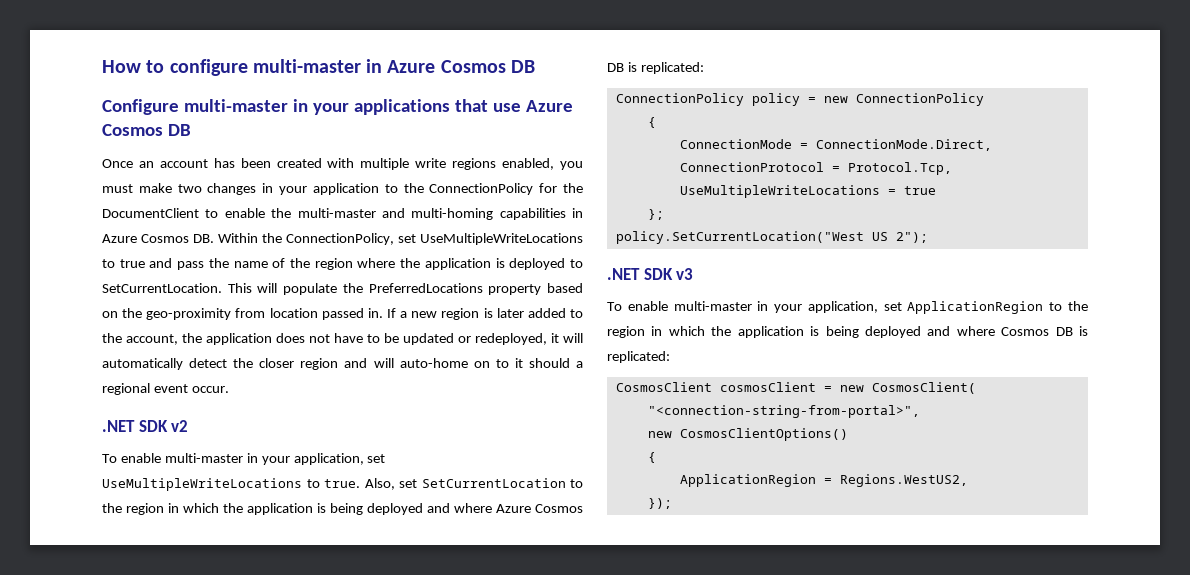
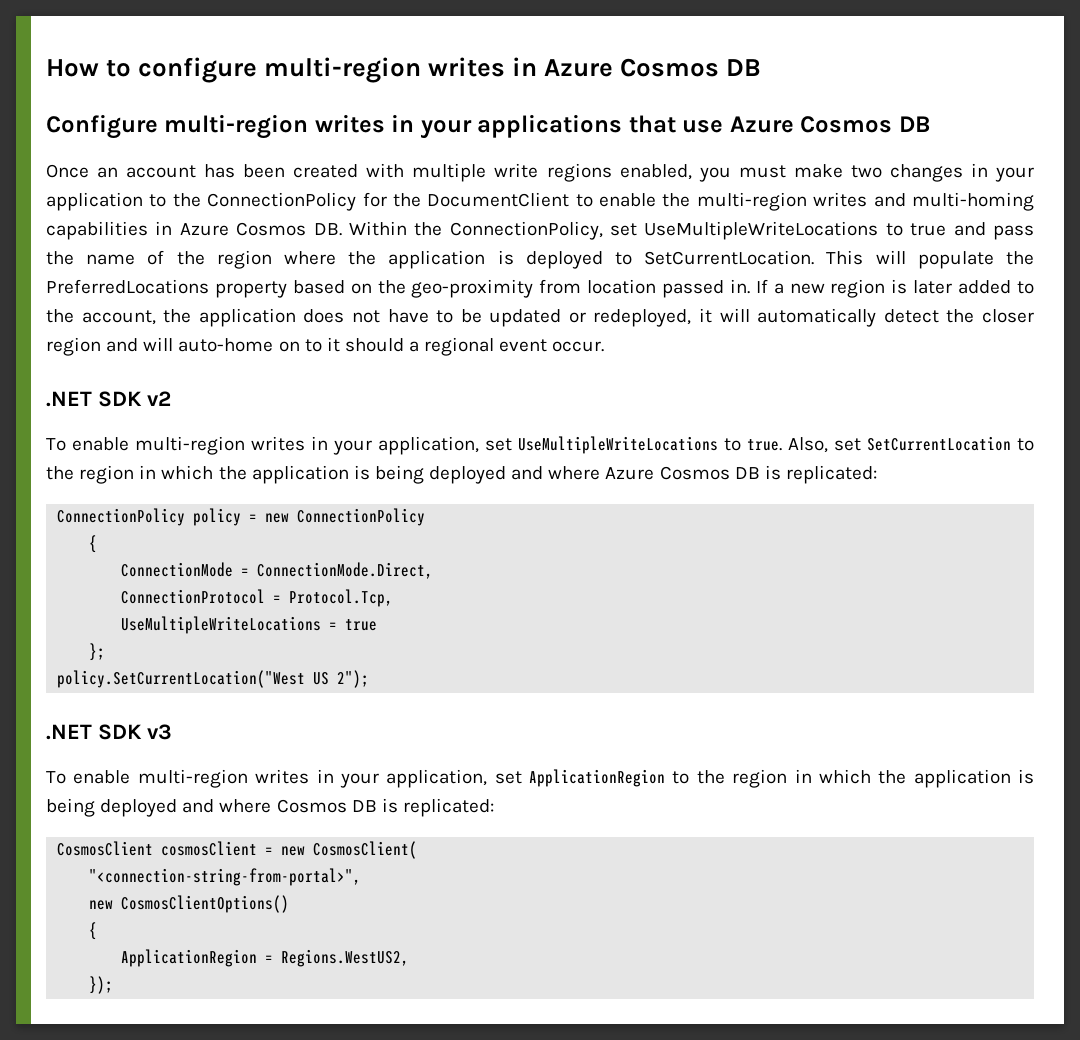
- How to configure multi-master in Azure Cosmos DB
+ How to configure multi-region writes in Azure Cosmos DB
- Configure multi-master in your applications that use Azure Cosmos DB
+ Configure multi-region writes in your applications that use Azure Cosmos DB
- Once an account has been created with multiple write regions enabled, you must make two changes in your application to the ConnectionPolicy for the DocumentClient to enable the multi-master and multi-homing capabilities in Azure Cosmos DB. Within the ConnectionPolicy, set UseMultipleWriteLocations to true and pass the name of the region where the application is deployed to SetCurrentLocation.
+ Once an account has been created with multiple write regions enabled, you must make two changes in your application to the ConnectionPolicy for the DocumentClient to enable the multi-region writes and multi-homing capabilities in Azure Cosmos DB. Within the ConnectionPolicy, set UseMultipleWriteLocations to true and pass the name of the region where the application is deployed to SetCurrentLocation.
- To enable multi-master in your application, set UseMultipleWriteLocations to true.
+ To enable multi-region writes in your application, set UseMultipleWriteLocations to true.
- To enable multi-master in your application, set ApplicationRegion to the region in which the application is being deployed and where Cosmos DB is replicated:
+ To enable multi-region writes in your application, set ApplicationRegion to the region in which the application is being deployed and where Cosmos DB is replicated:

